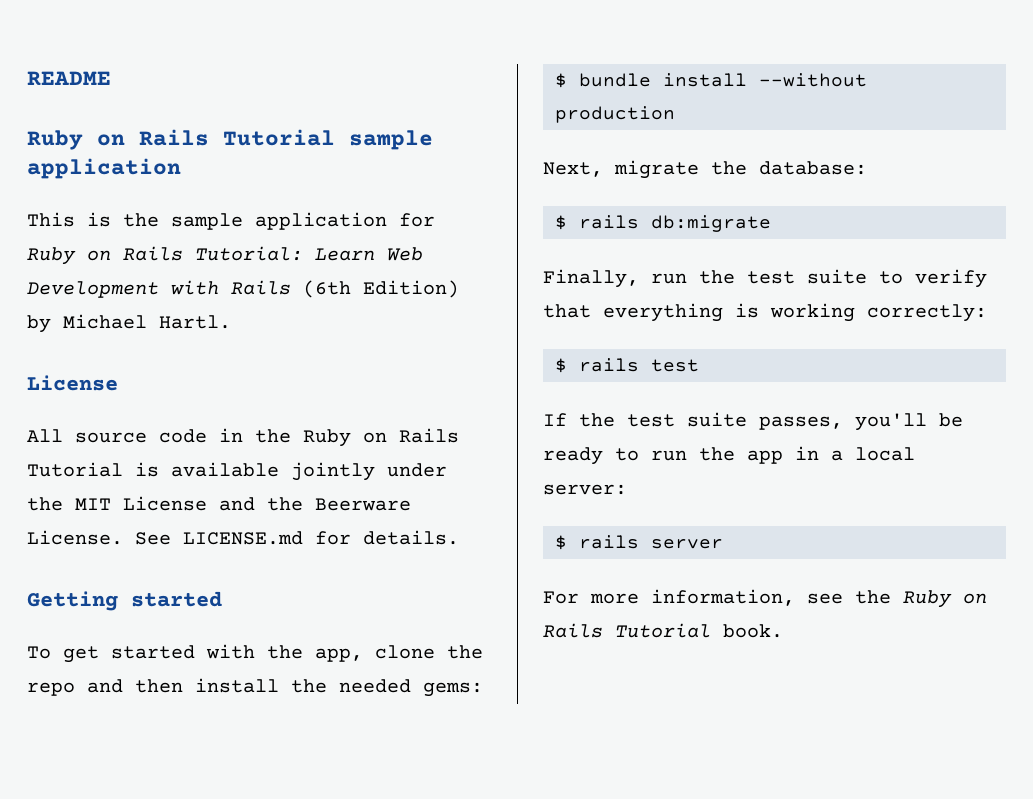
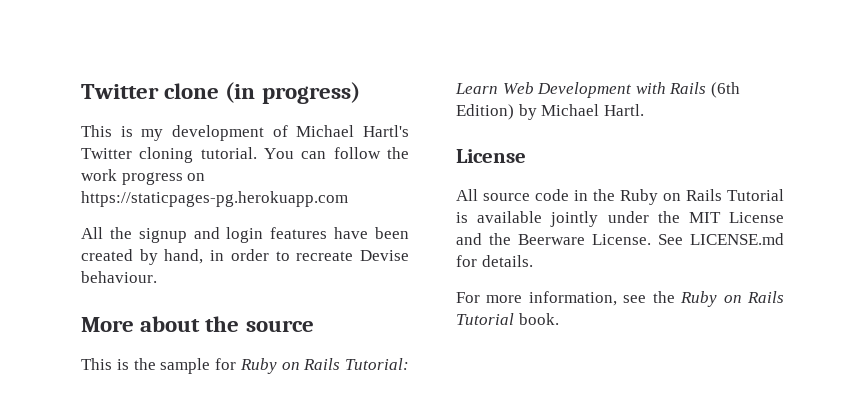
- README
- Ruby on Rails Tutorial sample application
+ Twitter clone (in progress)
+ This is my development of Michael Hartl's Twitter cloning tutorial. You can follow the work progress on https://staticpages-pg.herokuapp.com
+ All the signup and login features have been created by hand, in order to recreate Devise behaviour.
+ More about the source
- This is the sample application for Ruby on Rails Tutorial: Learn Web Development with Rails (6th Edition) by Michael Hartl.
+ This is the sample for Ruby on Rails Tutorial: Learn Web Development with Rails (6th Edition) by Michael Hartl.
- Getting started
- To get started with the app, clone the repo and then install the needed gems:
- $ bundle install --without production
- Next, migrate the database:
- $ rails db:migrate
- Finally, run the test suite to verify that everything is working correctly:
- $ rails test
- If the test suite passes, you'll be ready to run the app in a local server:
- $ rails server

